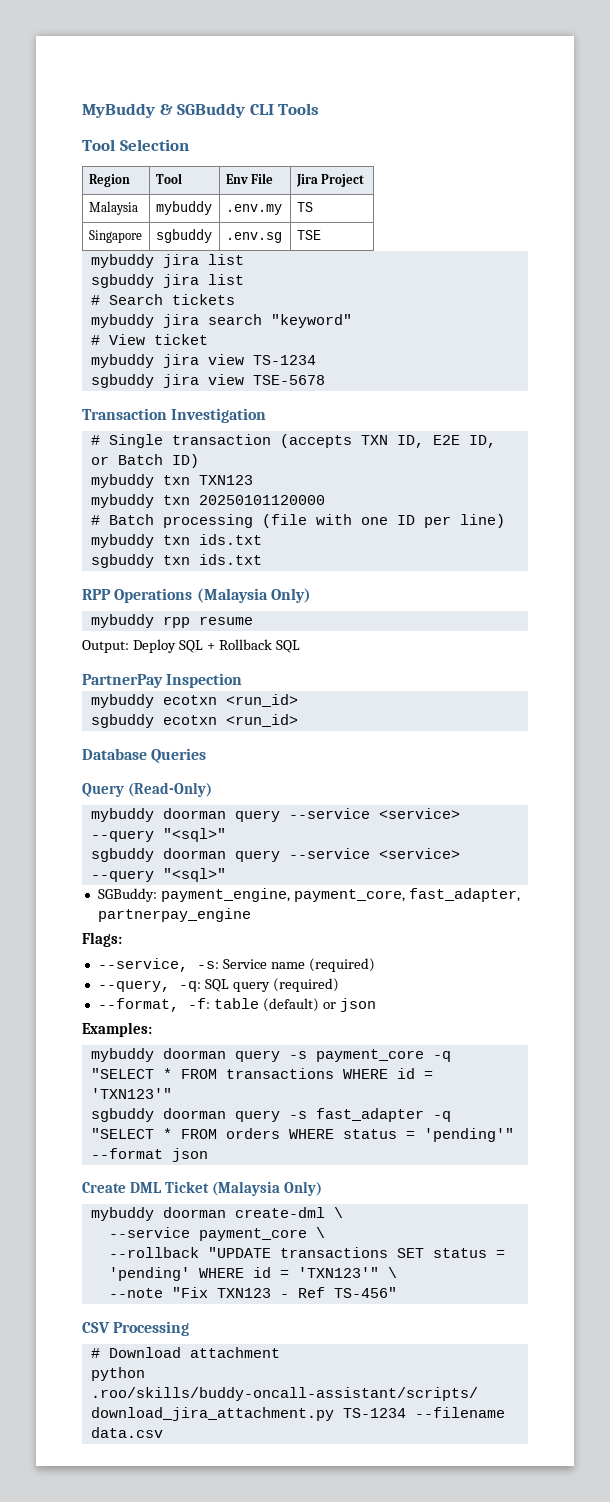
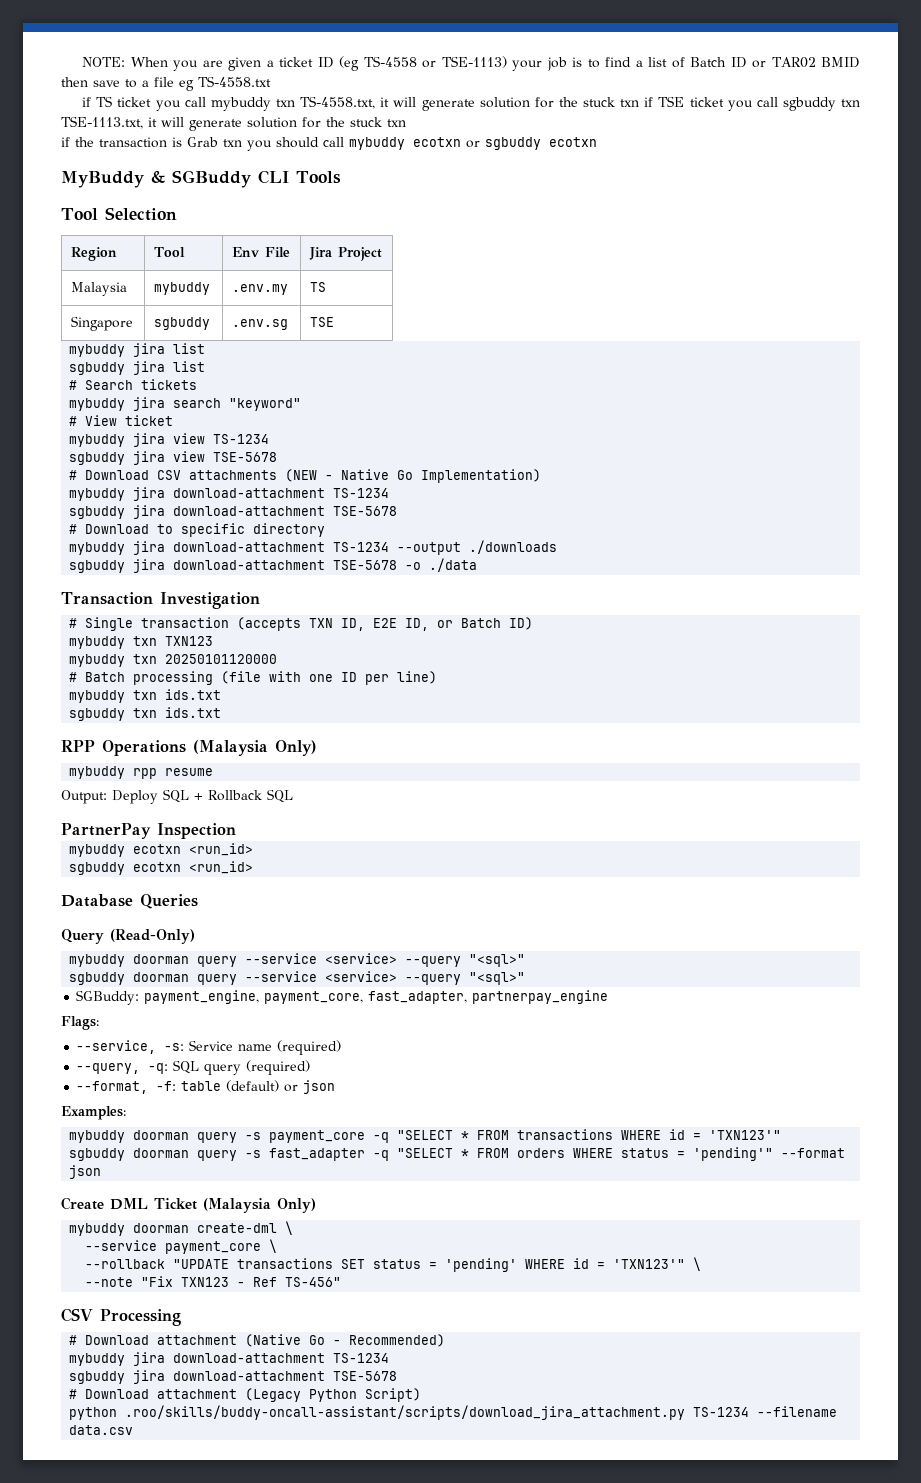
+ NOTE: When you are given a ticket ID (eg TS-4558 or TSE-1113) your job is to find a list of Batch ID or TAR02 BMID then save to a file eg TS-4558.txt
+ if TS ticket you call mybuddy txn TS-4558.txt, it will generate solution for the stuck txn if TSE ticket you call sgbuddy txn TSE-1113.txt, it will generate solution for the stuck txn
+ if the transaction is Grab txn you should call mybuddy ecotxn or sgbuddy ecotxn
+ # Download CSV attachments (NEW - Native Go Implementation)
+ mybuddy jira download-attachment TS-1234
+ sgbuddy jira download-attachment TSE-5678
+ # Download to specific directory
+ mybuddy jira download-attachment TS-1234 --output ./downloads
+ sgbuddy jira download-attachment TSE-5678 -o ./data
- # Download attachment
+ # Download attachment (Native Go - Recommended)
+ mybuddy jira download-attachment TS-1234
+ sgbuddy jira download-attachment TSE-5678
+ # Download attachment (Legacy Python Script)

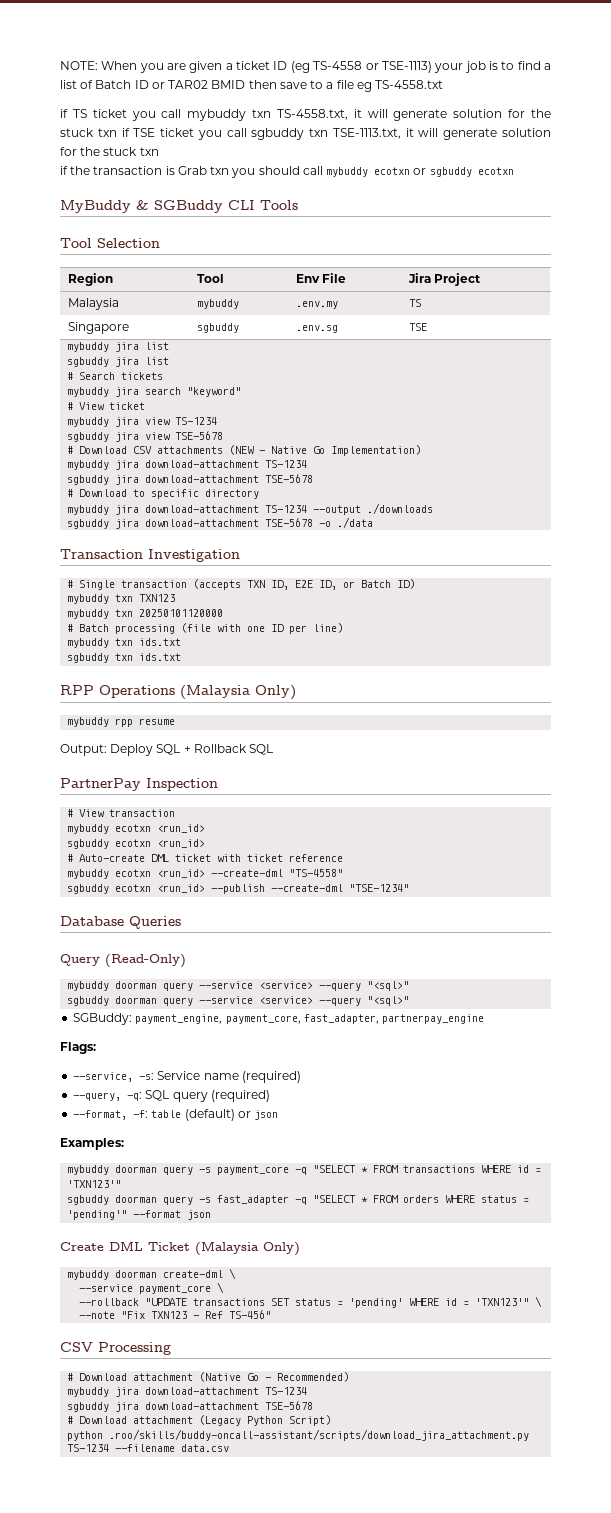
+ # View transaction
+ # Auto-create DML ticket with ticket reference
+ mybuddy ecotxn <run_id> --create-dml "TS-4558"
+ sgbuddy ecotxn <run_id> --publish --create-dml "TSE-1234"

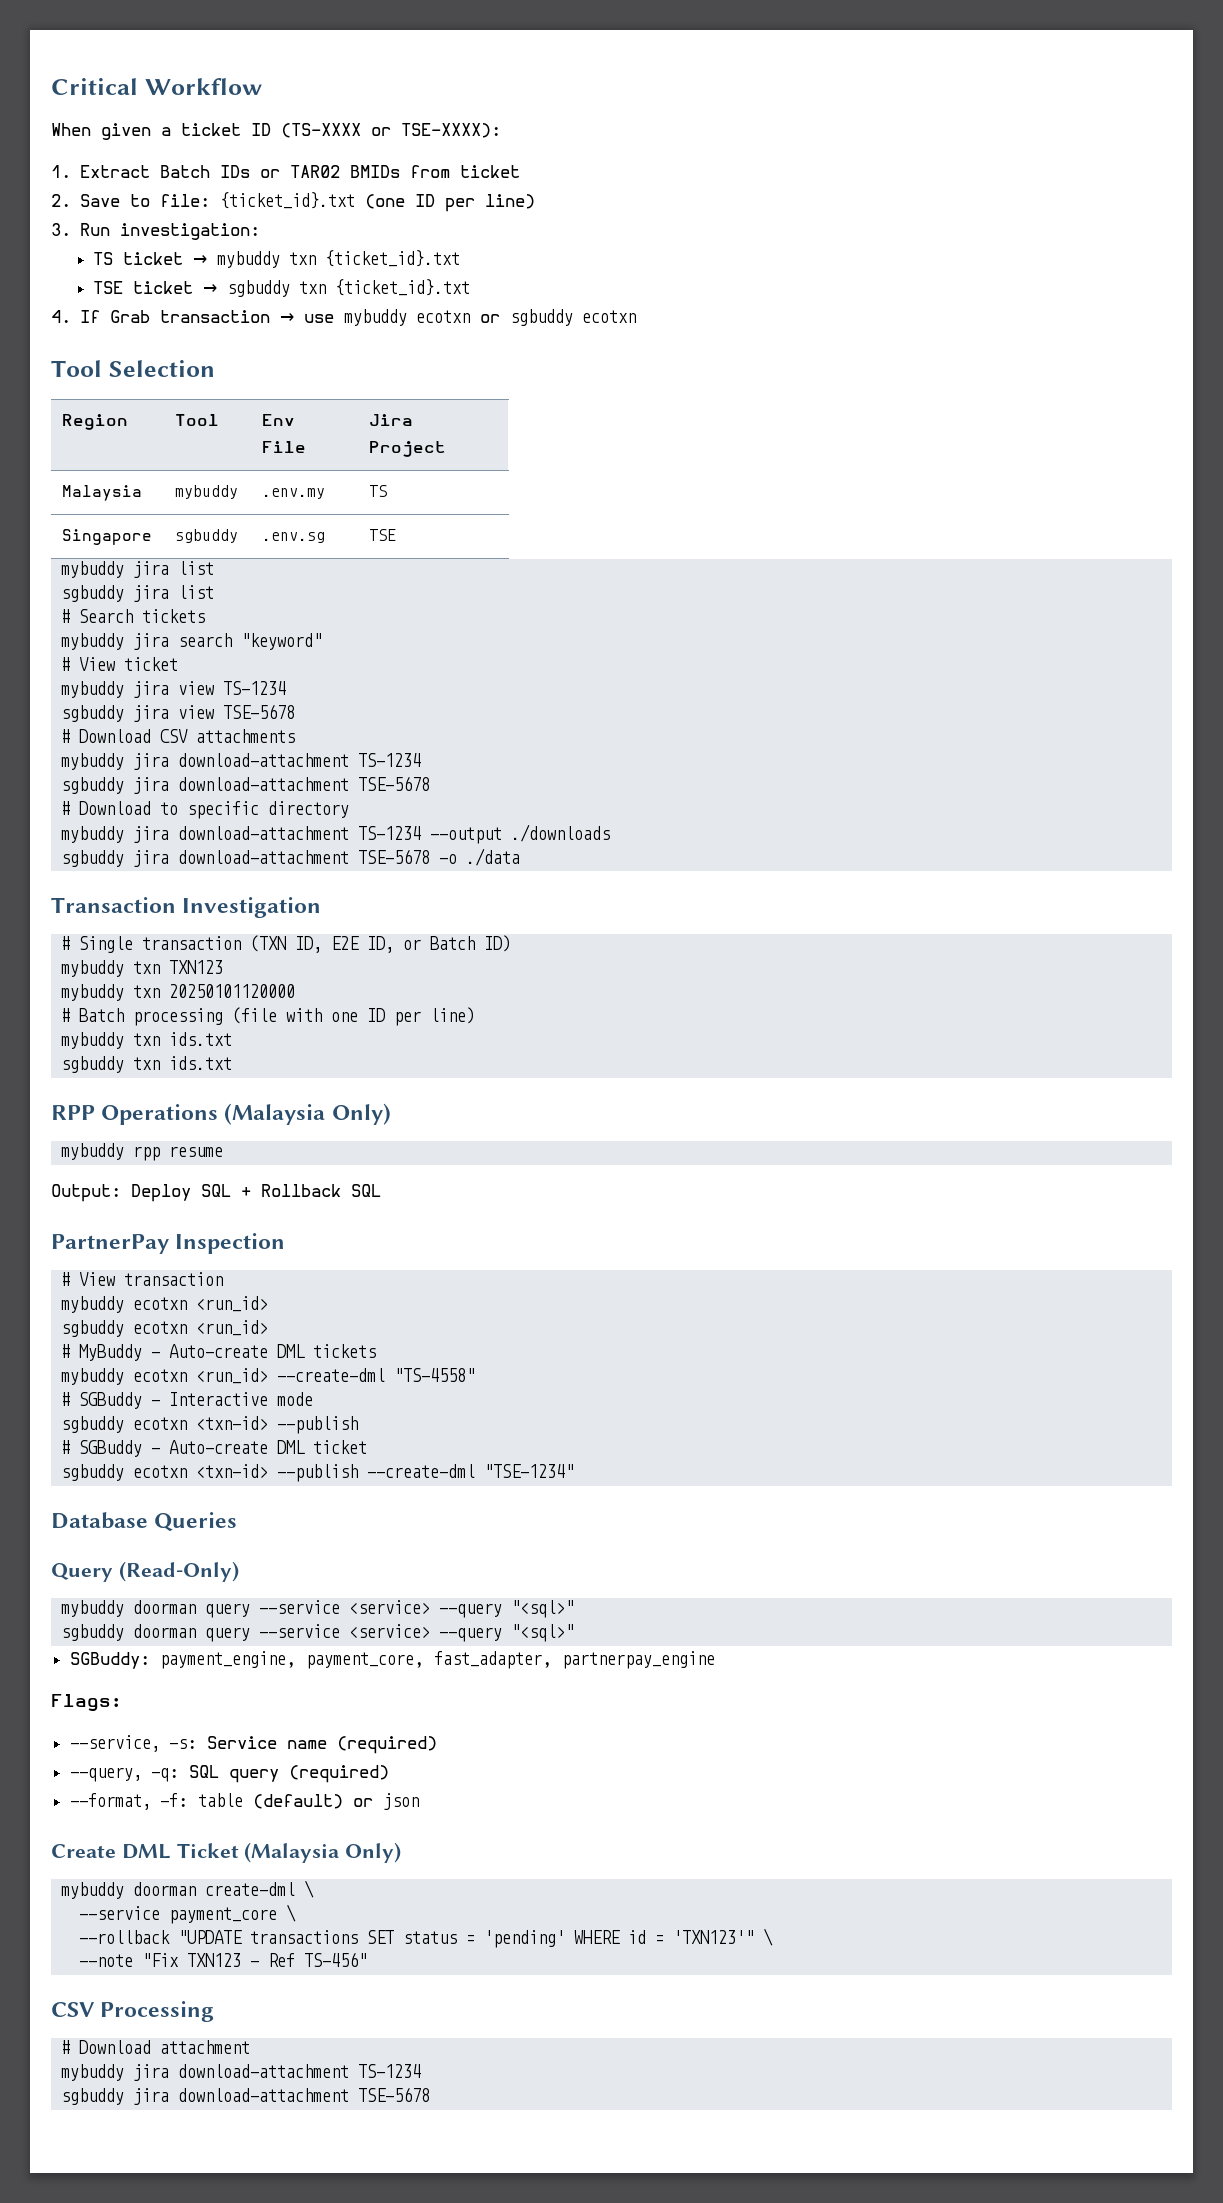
- NOTE: When you are given a ticket ID (eg TS-4558 or TSE-1113) your job is to find a list of Batch ID or TAR02 BMID then save to a file eg TS-4558.txt
- if TS ticket you call mybuddy txn TS-4558.txt, it will generate solution for the stuck txn if TSE ticket you call sgbuddy txn TSE-1113.txt, it will generate solution for the stuck txn
- if the transaction is Grab txn you should call mybuddy ecotxn or sgbuddy ecotxn
+ Critical Workflow
+ When given a ticket ID (TS-XXXX or TSE-XXXX):
+ 1. Extract Batch IDs or TAR02 BMIDs from ticket
+ 2. Save to file: {ticket_id}.txt (one ID per line)
+ 3. Run investigation:
+ TS ticket → mybuddy txn {ticket_id}.txt
+ TSE ticket → sgbuddy txn {ticket_id}.txt
+ 4. If Grab transaction → use mybuddy ecotxn or sgbuddy ecotxn
- MyBuddy & SGBuddy CLI Tools
- # Download CSV attachments (NEW - Native Go Implementation)
+ # Download CSV attachments
- # Single transaction (accepts TXN ID, E2E ID, or Batch ID)
+ # Single transaction (TXN ID, E2E ID, or Batch ID)
- # Auto-create DML ticket with ticket reference
+ # MyBuddy - Auto-create DML tickets
- sgbuddy ecotxn <run_id> --publish --create-dml "TSE-1234"
+ # SGBuddy - Interactive mode
+ sgbuddy ecotxn <txn-id> --publish
+ # SGBuddy - Auto-create DML ticket
+ sgbuddy ecotxn <txn-id> --publish --create-dml "TSE-1234"
- Examples:
- mybuddy doorman query -s payment_core -q "SELECT * FROM transactions WHERE id = 'TXN123'"
- sgbuddy doorman query -s fast_adapter -q "SELECT * FROM orders WHERE status = 'pending'" --format json
- # Download attachment (Native Go - Recommended)
+ # Download attachment
  mybuddy jira download-attachment TS-1234
  sgbuddy jira download-attachment TSE-5678
- # Download attachment (Legacy Python Script)
- python .roo/skills/buddy-oncall-assistant/scripts/download_jira_attachment.py TS-1234 --filename data.csv

